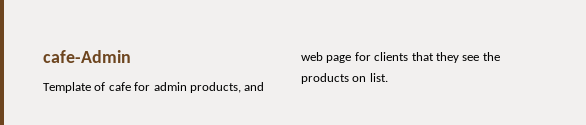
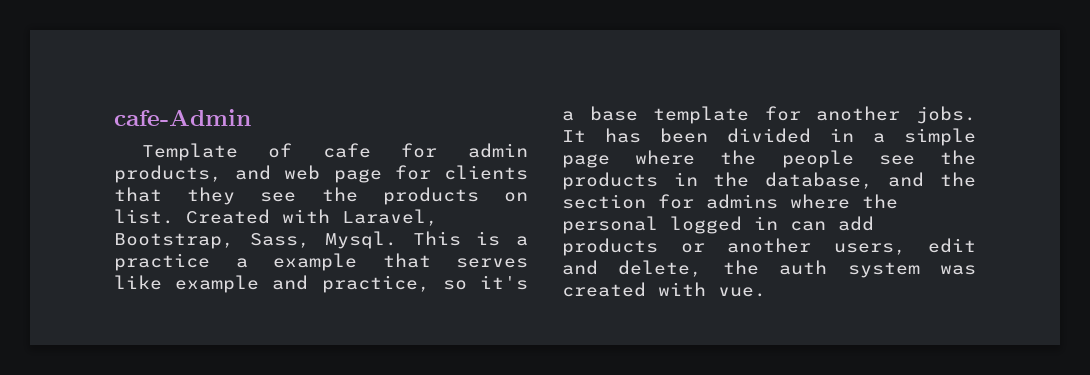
+ Created with Laravel, Bootstrap, Sass, Mysql. This is a practice a example that serves like example and practice, so it's a base template for another jobs. It has been divided in a simple page where the people see the products in the database, and the section for admins where the personal logged in can add products or another users, edit and delete, the auth system was created with vue.

